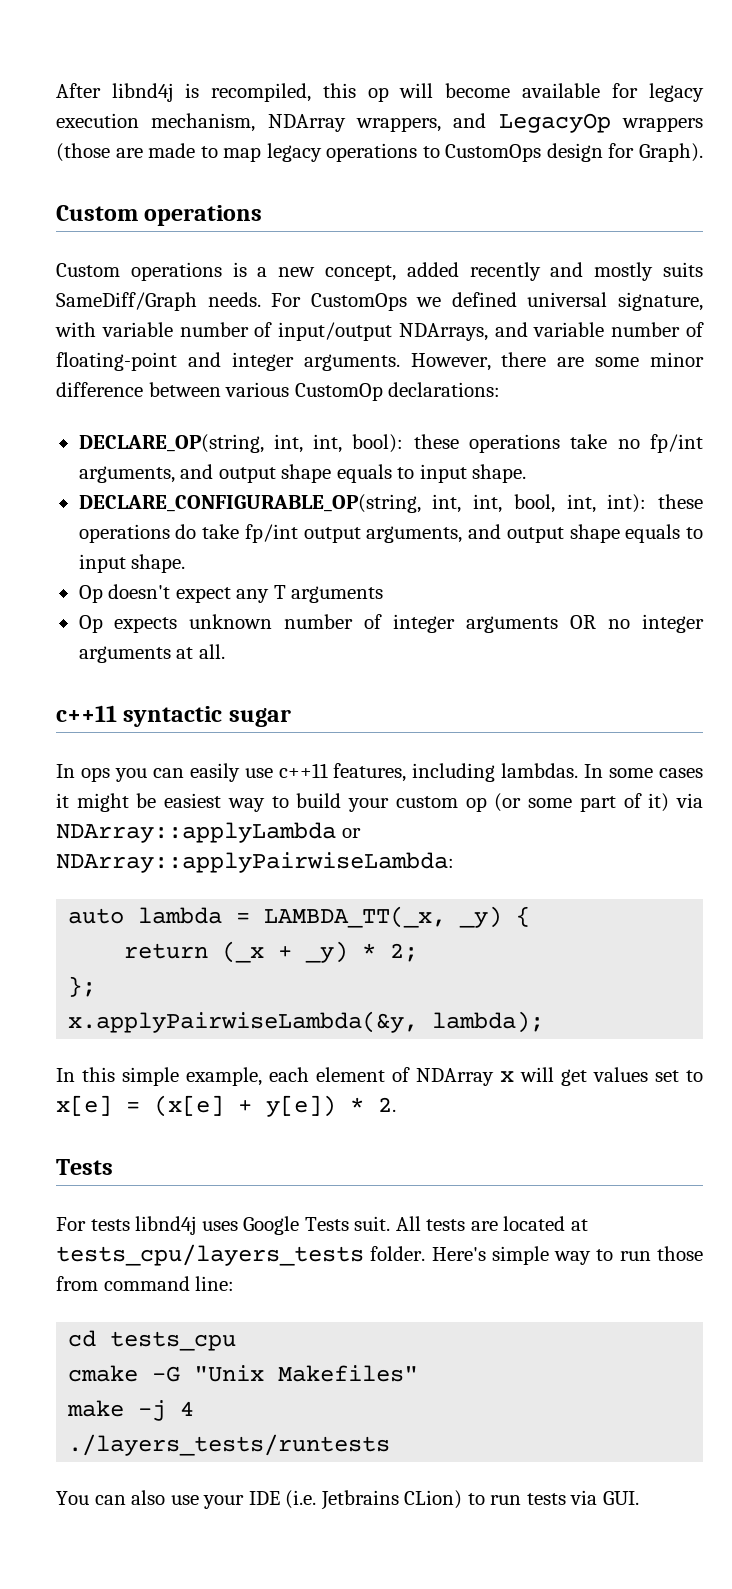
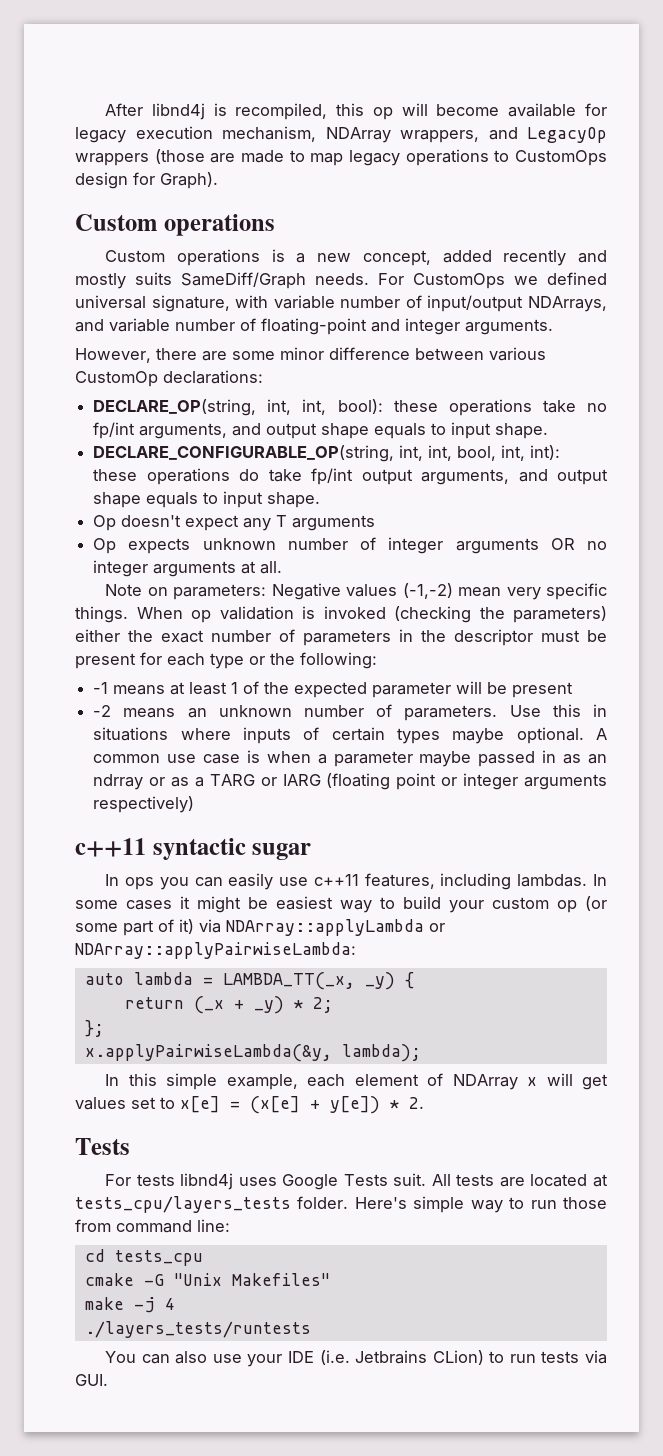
- For CustomOps we defined universal signature, with variable number of input/output NDArrays, and variable number of floating-point and integer arguments. However, there are some minor difference between various CustomOp declarations:
+ For CustomOps we defined universal signature, with variable number of input/output NDArrays, and variable number of floating-point and integer arguments.
+ However, there are some minor difference between various CustomOp declarations:
+ Note on parameters: Negative values (-1,-2) mean very specific things. When op validation is invoked (checking the parameters) either the exact number of parameters in the descriptor must be present for each type or the following:
+ -1 means at least 1 of the expected parameter will be present
+ -2 means an unknown number of parameters. Use this in situations where inputs of certain types maybe optional. A common use case is when a parameter maybe passed in as an ndrray or as a TARG or IARG (floating point or integer arguments respectively)

